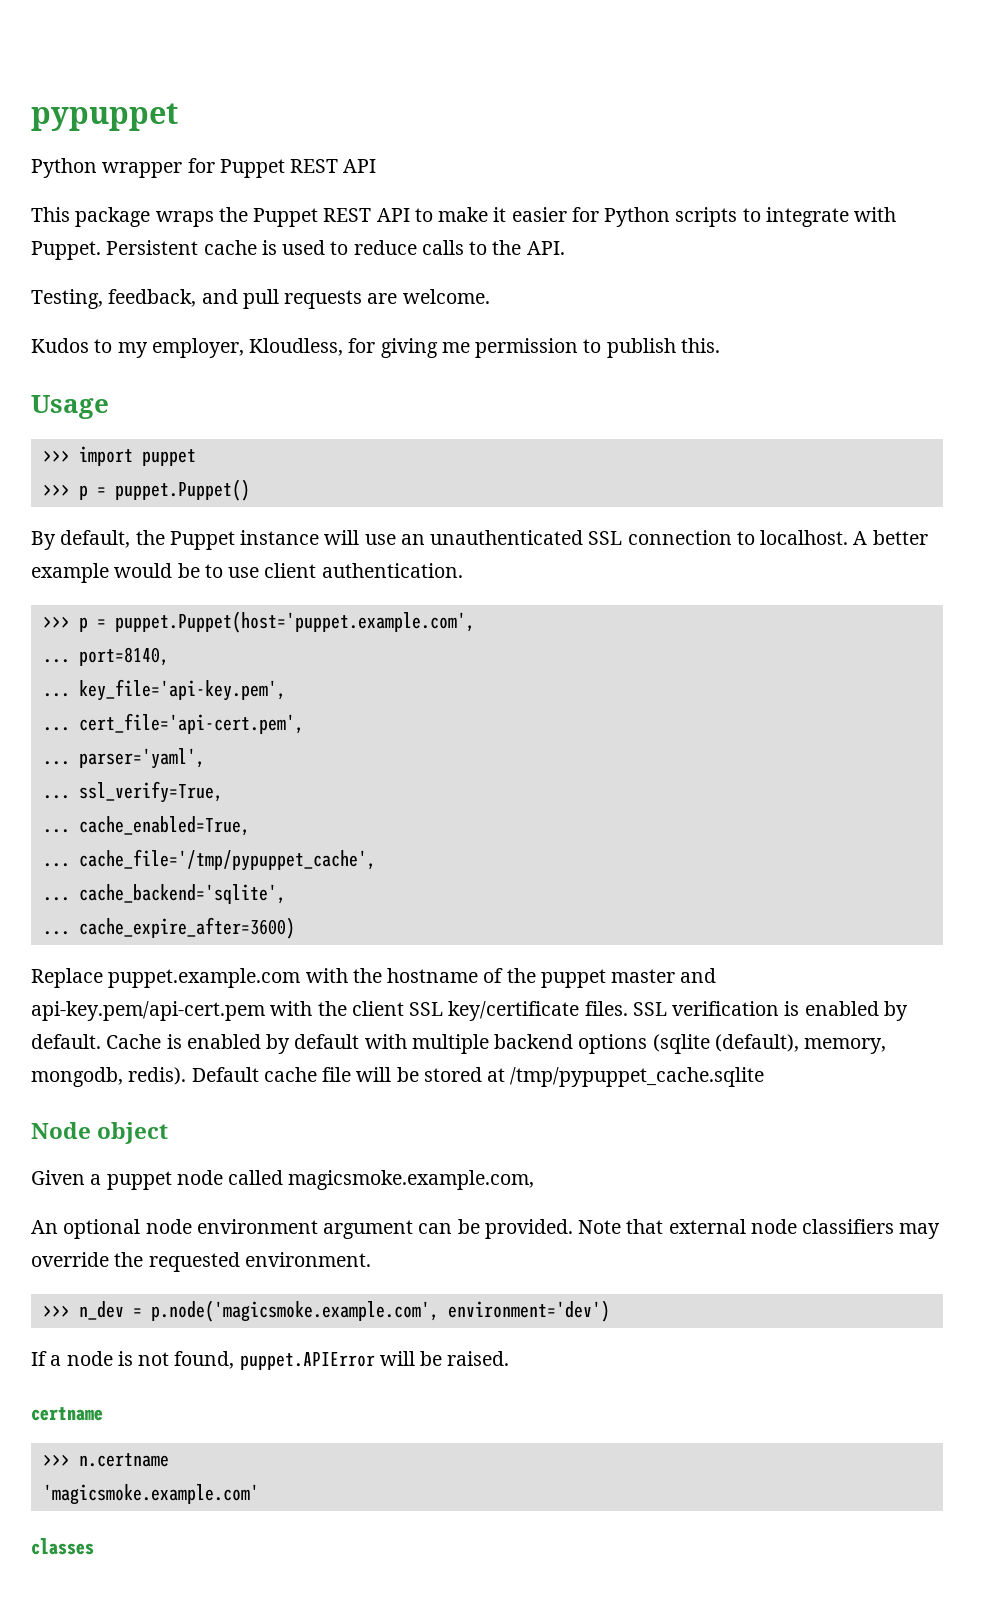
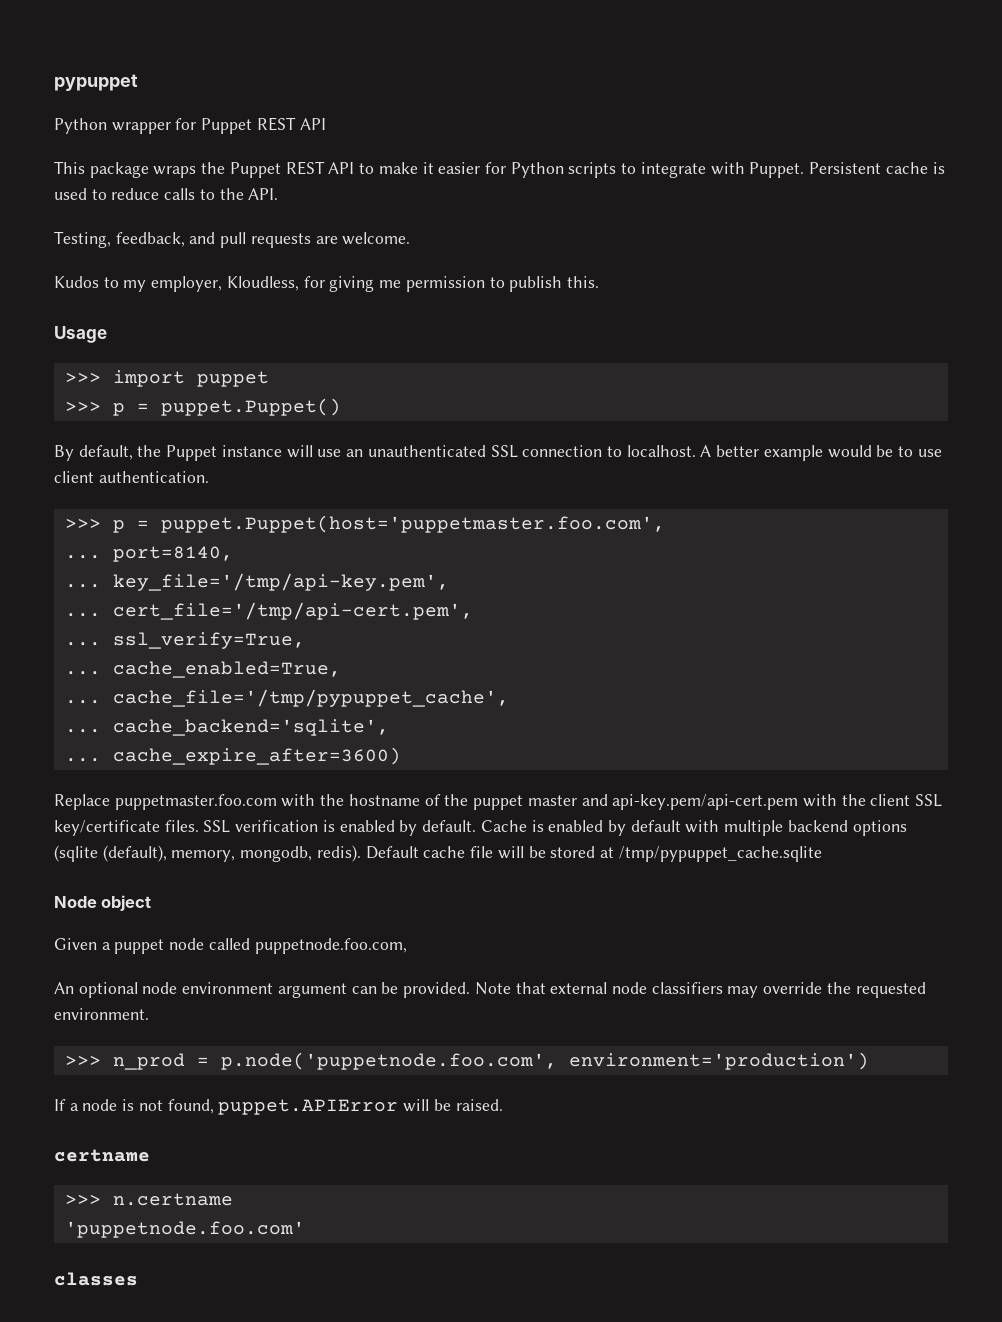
- >>> p = puppet.Puppet(host='puppet.example.com',
+ >>> p = puppet.Puppet(host='puppetmaster.foo.com',
- ... key_file='api-key.pem',
- ... cert_file='api-cert.pem',
- ... parser='yaml',
+ ... key_file='/tmp/api-key.pem',
+ ... cert_file='/tmp/api-cert.pem',
- Replace puppet.example.com with the hostname of the puppet master and api-key.pem/api-cert.pem with the client SSL key/certificate files.
+ Replace puppetmaster.foo.com with the hostname of the puppet master and api-key.pem/api-cert.pem with the client SSL key/certificate files.
- Given a puppet node called magicsmoke.example.com,
+ Given a puppet node called puppetnode.foo.com,
- >>> n_dev = p.node('magicsmoke.example.com', environment='dev')
+ >>> n_prod = p.node('puppetnode.foo.com', environment='production')
- 'magicsmoke.example.com'
+ 'puppetnode.foo.com'

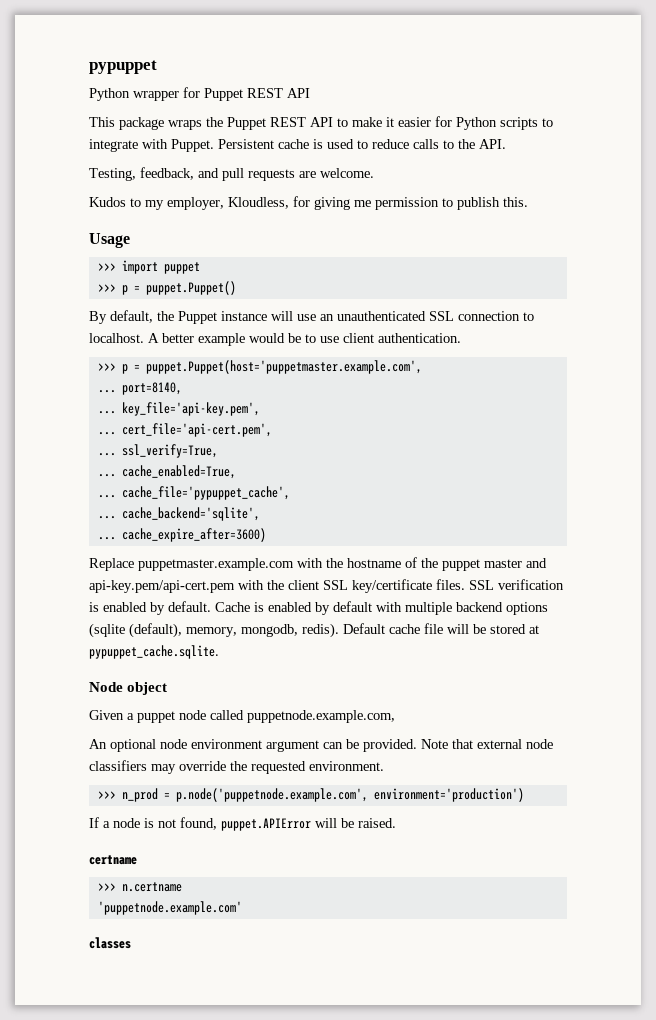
- >>> p = puppet.Puppet(host='puppetmaster.foo.com',
+ >>> p = puppet.Puppet(host='puppetmaster.example.com',
- ... key_file='/tmp/api-key.pem',
- ... cert_file='/tmp/api-cert.pem',
+ ... key_file='api-key.pem',
+ ... cert_file='api-cert.pem',
- ... cache_file='/tmp/pypuppet_cache',
+ ... cache_file='pypuppet_cache',
- Replace puppetmaster.foo.com with the hostname of the puppet master and api-key.pem/api-cert.pem with the client SSL key/certificate files.
+ Replace puppetmaster.example.com with the hostname of the puppet master and api-key.pem/api-cert.pem with the client SSL key/certificate files.
- Default cache file will be stored at /tmp/pypuppet_cache.sqlite
+ Default cache file will be stored at pypuppet_cache.sqlite.
- Given a puppet node called puppetnode.foo.com,
+ Given a puppet node called puppetnode.example.com,
- >>> n_prod = p.node('puppetnode.foo.com', environment='production')
+ >>> n_prod = p.node('puppetnode.example.com', environment='production')
- 'puppetnode.foo.com'
+ 'puppetnode.example.com'

